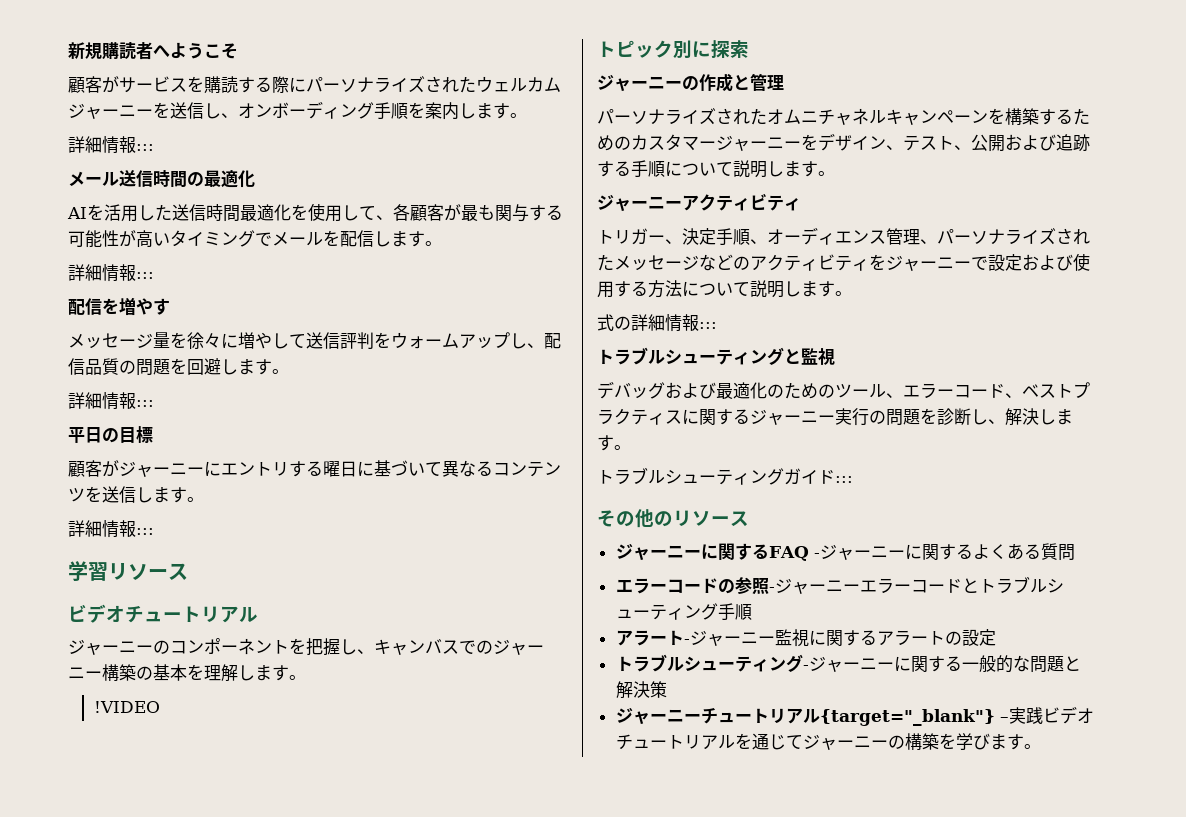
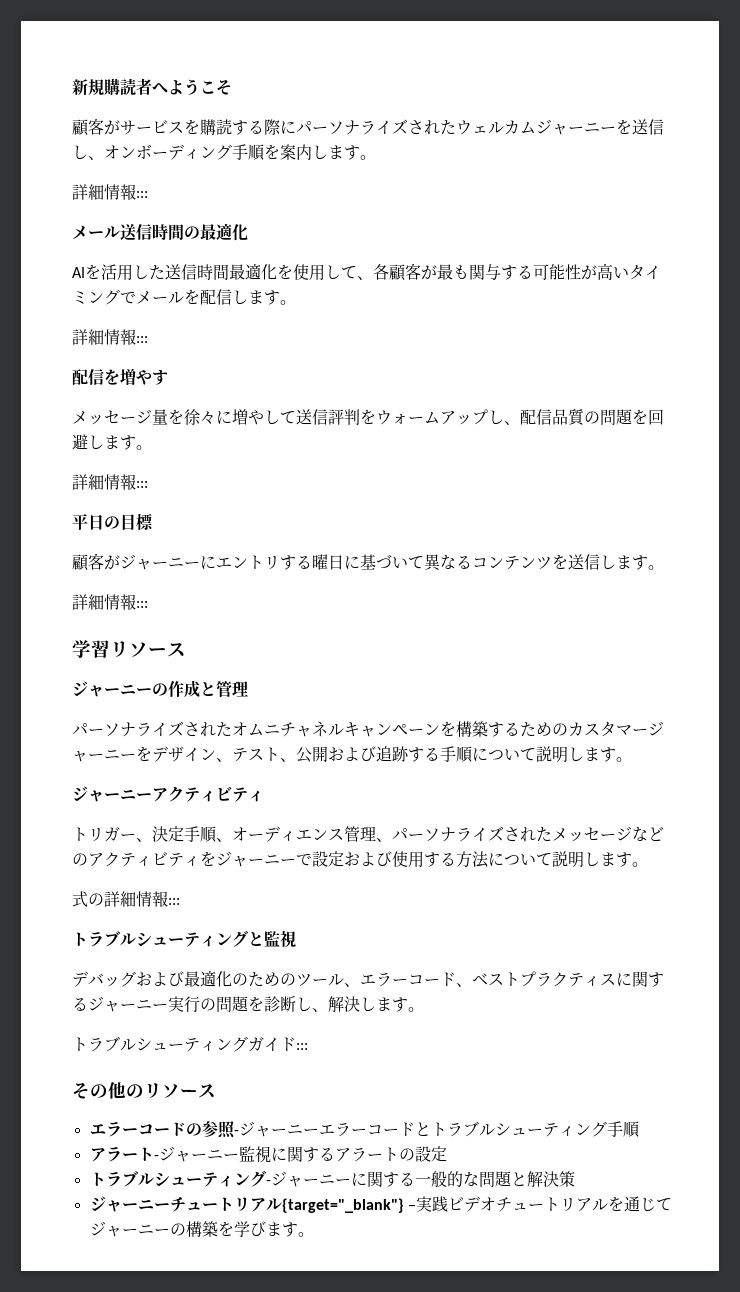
  学習リソース
- ビデオチュートリアル
- ジャーニーのコンポーネントを把握し、キャンバスでのジャーニー構築の基本を理解します。
- !VIDEO
- トピック別に探索
- ジャーニーに関するFAQ -ジャーニーに関するよくある質問

